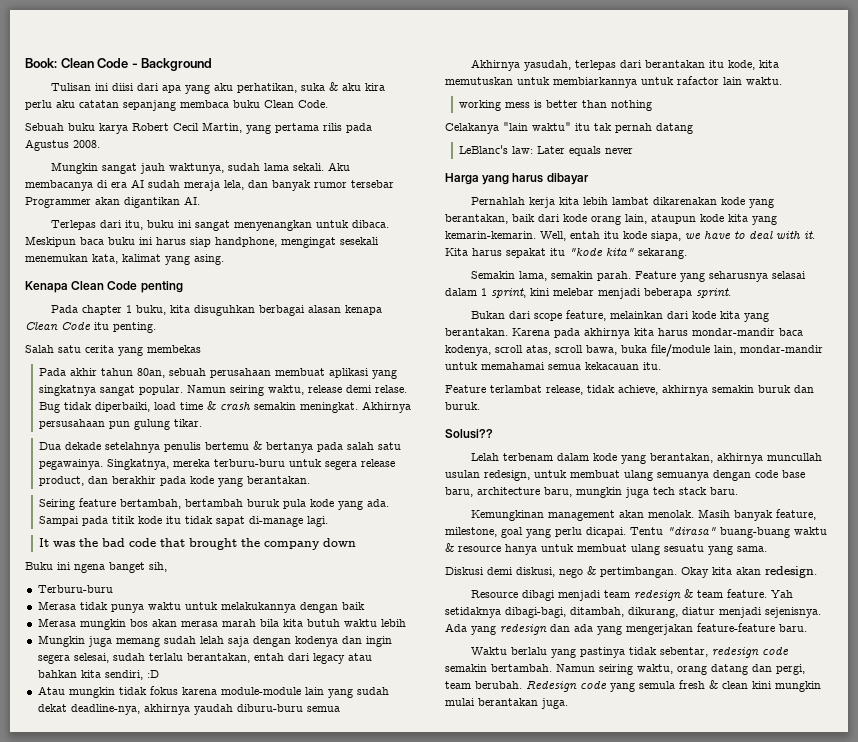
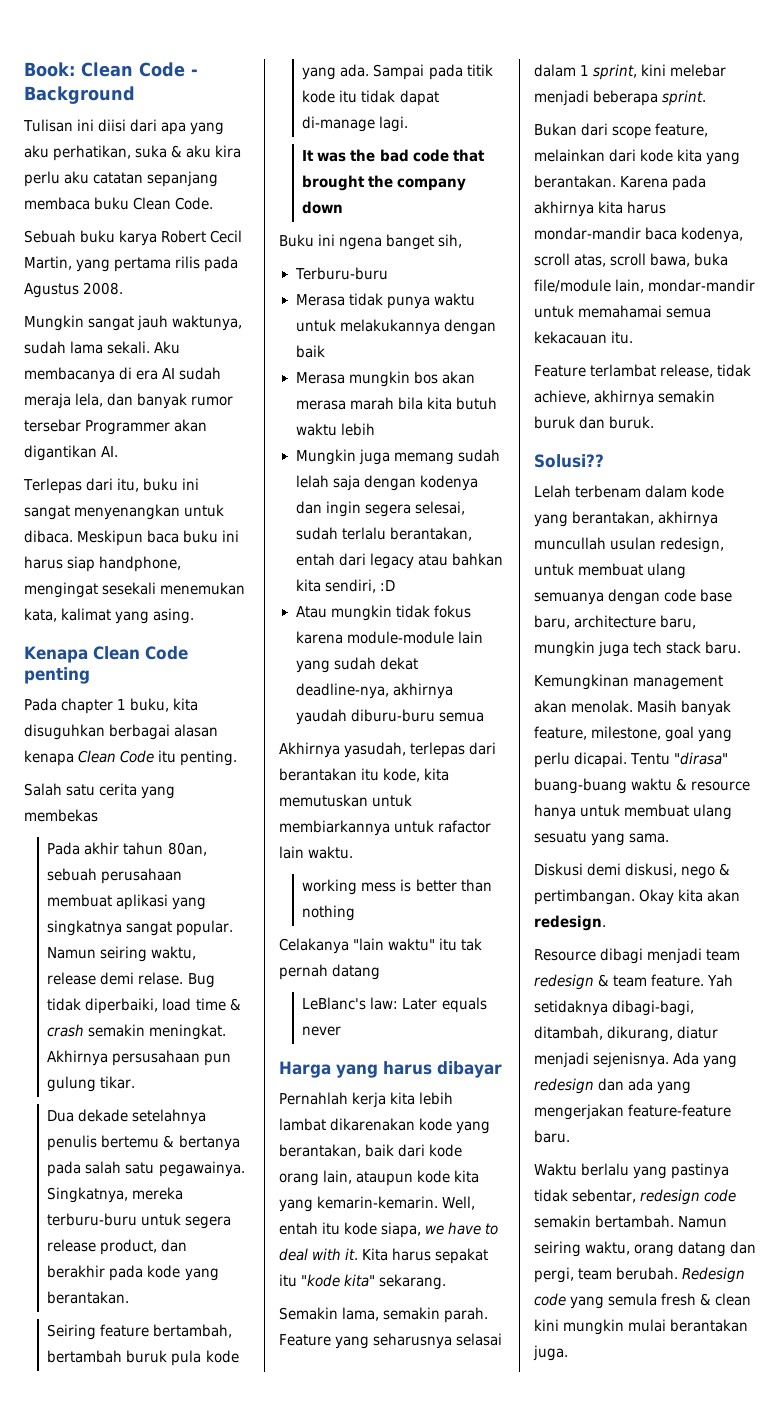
- Sampai pada titik kode itu tidak sapat di-manage lagi.
+ Sampai pada titik kode itu tidak dapat di-manage lagi.

